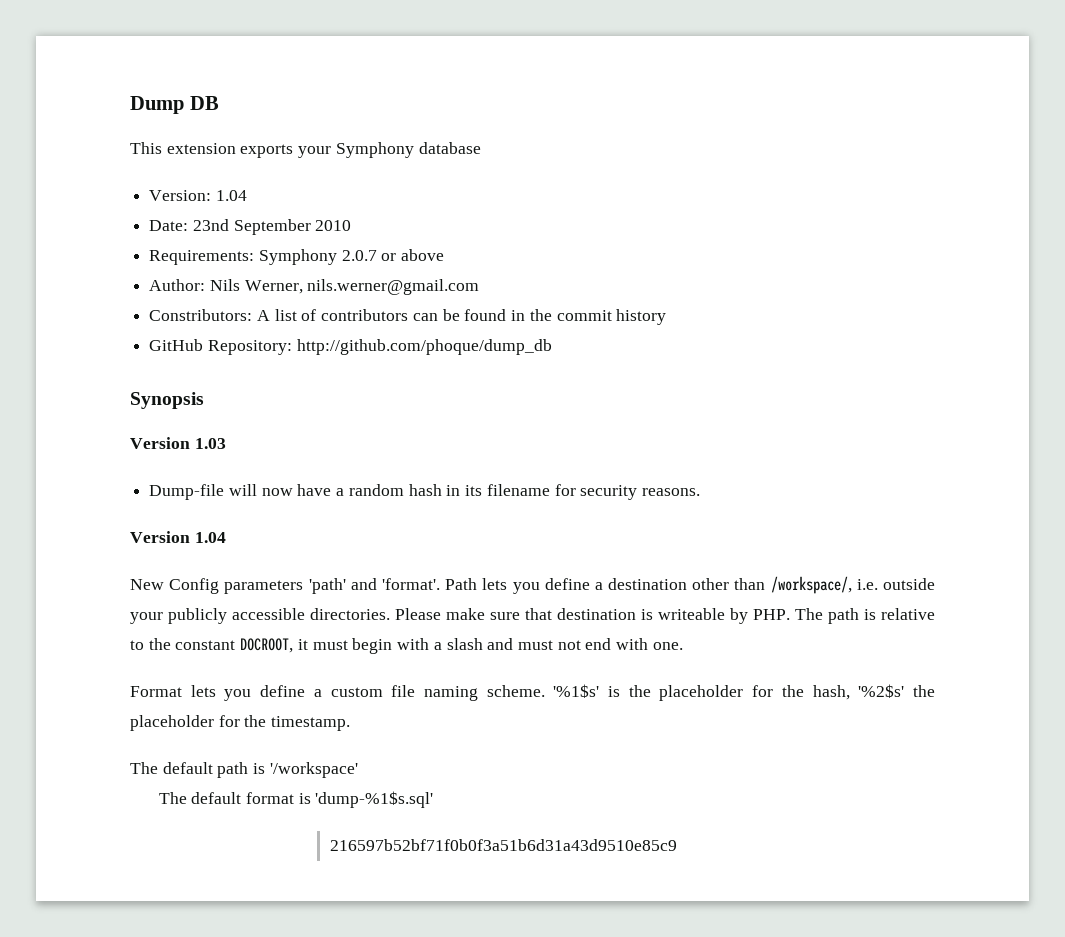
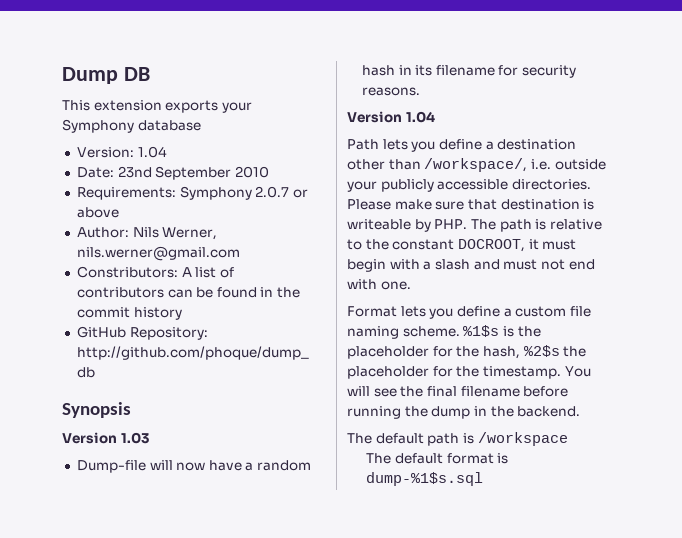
- New Config parameters 'path' and 'format'.
- '%1$s' is the placeholder for the hash, '%2$s' the placeholder for the timestamp.
+ %1$s is the placeholder for the hash, %2$s the placeholder for the timestamp. You will see the final filename before running the dump in the backend.
- The default path is '/workspace'
+ The default path is /workspace
- The default format is 'dump-%1$s.sql'
- 216597b52bf71f0b0f3a51b6d31a43d9510e85c9
+ The default format is dump-%1$s.sql

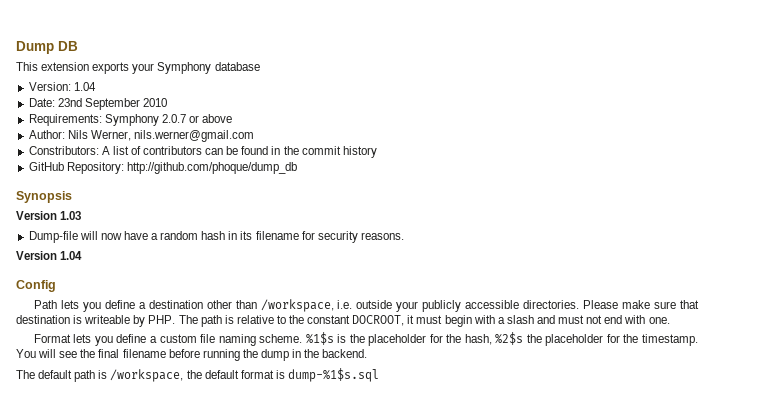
+ Config
- Path lets you define a destination other than /workspace/, i.e. outside your publicly accessible directories.
+ Path lets you define a destination other than /workspace, i.e. outside your publicly accessible directories.
- The default path is /workspace
- The default format is dump-%1$s.sql
+ The default path is /workspace, the default format is dump-%1$s.sql

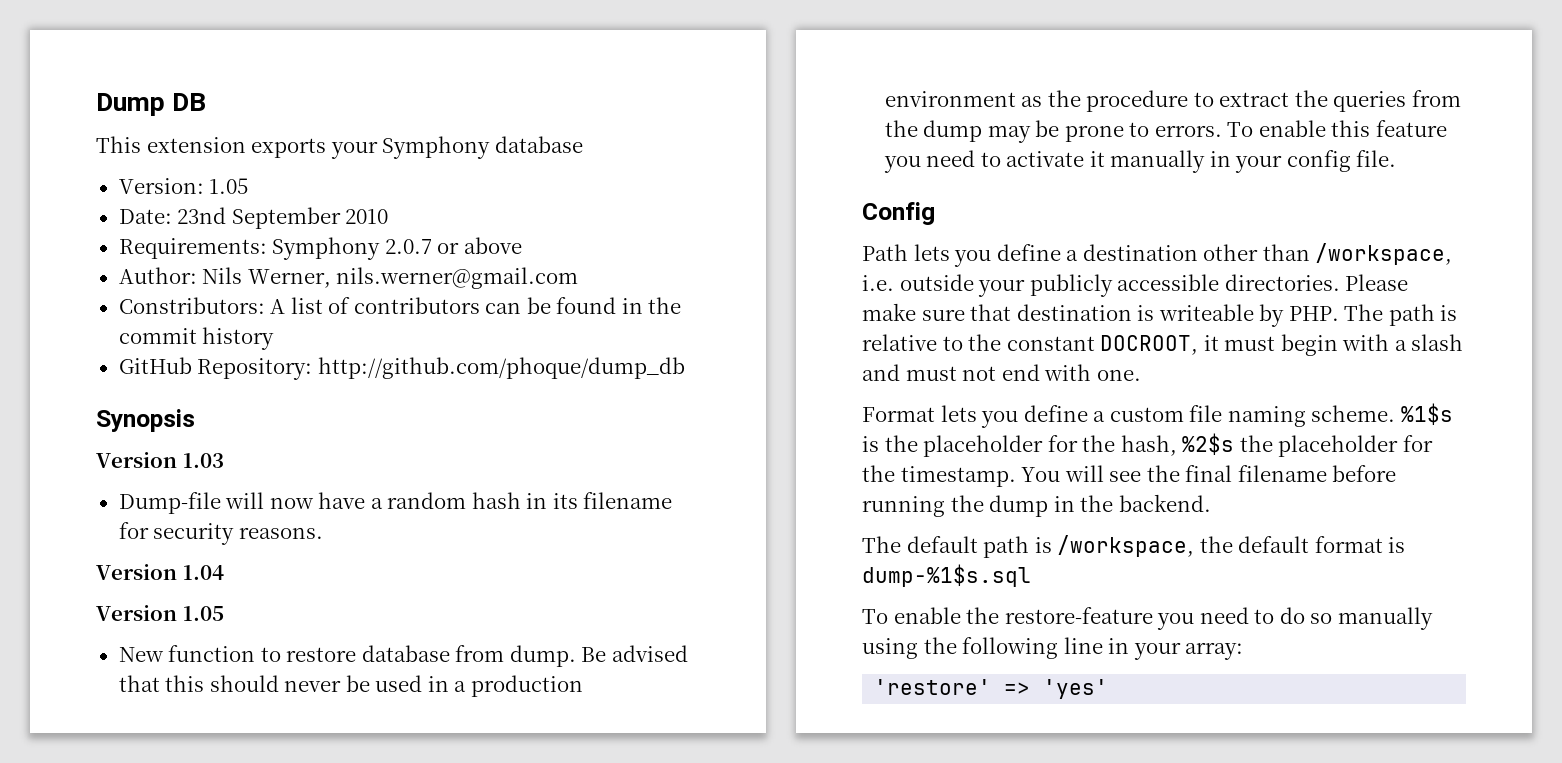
- Version: 1.04
+ Version: 1.05
+ Version 1.05
+ New function to restore database from dump. Be advised that this should never be used in a production environment as the procedure to extract the queries from the dump may be prone to errors. To enable this feature you need to activate it manually in your config file.
+ To enable the restore-feature you need to do so manually using the following line in your array:
+ 'restore' => 'yes'

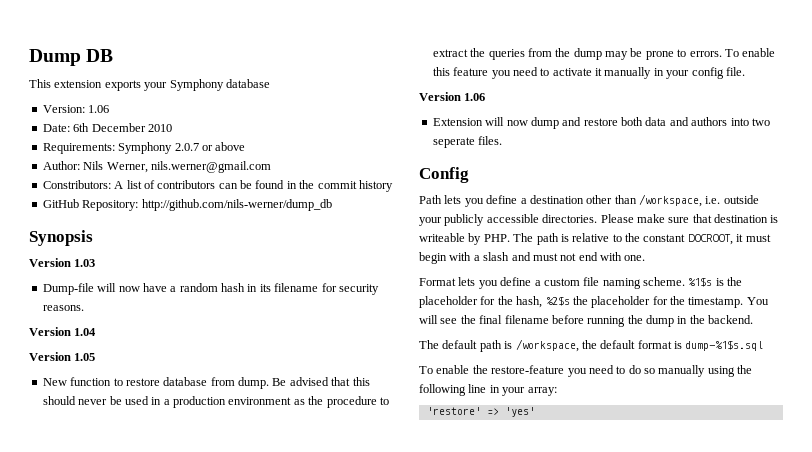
- Version: 1.05
+ Version: 1.06
- Date: 23nd September 2010
+ Date: 6th December 2010
- GitHub Repository: http://github.com/phoque/dump_db
+ GitHub Repository: http://github.com/nils-werner/dump_db
+ Version 1.06
+ Extension will now dump and restore both data and authors into two seperate files.

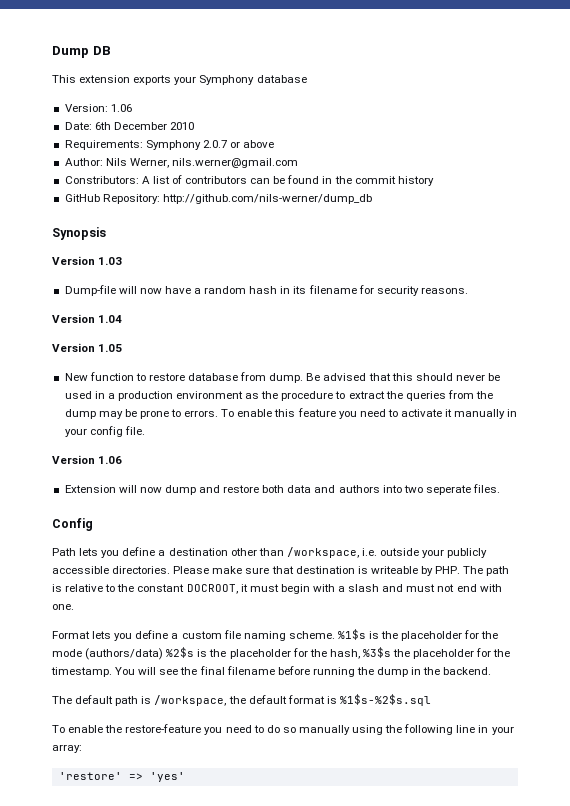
- %1$s is the placeholder for the hash, %2$s the placeholder for the timestamp.
+ %1$s is the placeholder for the mode (authors/data) %2$s is the placeholder for the hash, %3$s the placeholder for the timestamp.
- The default path is /workspace, the default format is dump-%1$s.sql
+ The default path is /workspace, the default format is %1$s-%2$s.sql

